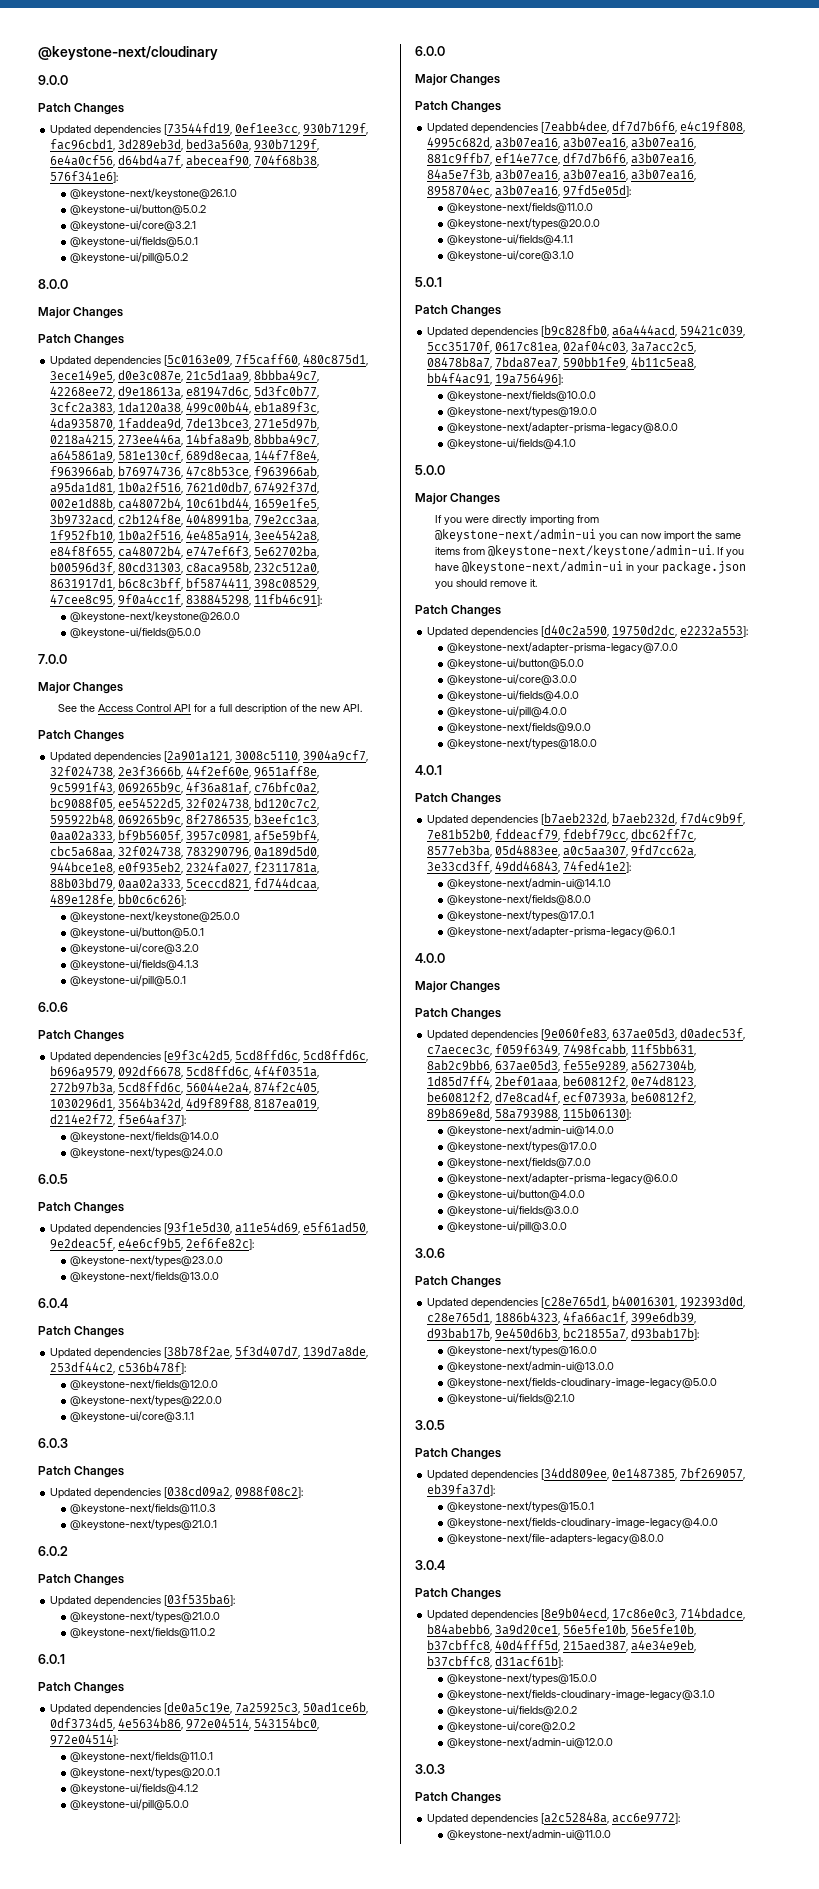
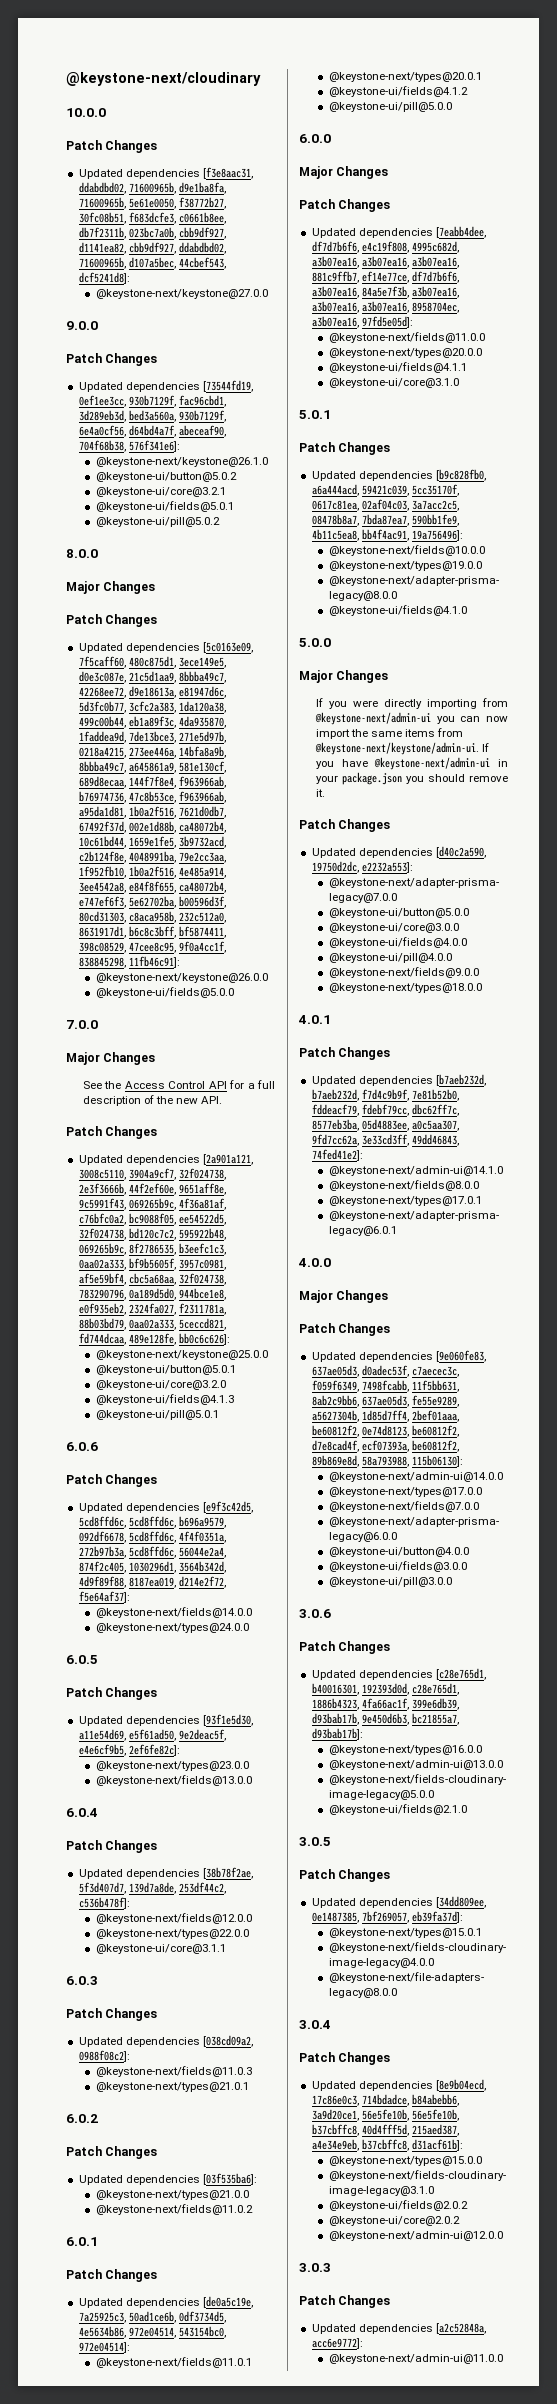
+ 10.0.0
+ Patch Changes
+ Updated dependencies [f3e8aac31, ddabdbd02, 71600965b, d9e1ba8fa, 71600965b, 5e61e0050, f38772b27, 30fc08b51, f683dcfe3, c0661b8ee, db7f2311b, 023bc7a0b, cbb9df927, d1141ea82, cbb9df927, ddabdbd02, 71600965b, d107a5bec, 44cbef543, dcf5241d8]:
+ @keystone-next/keystone@27.0.0

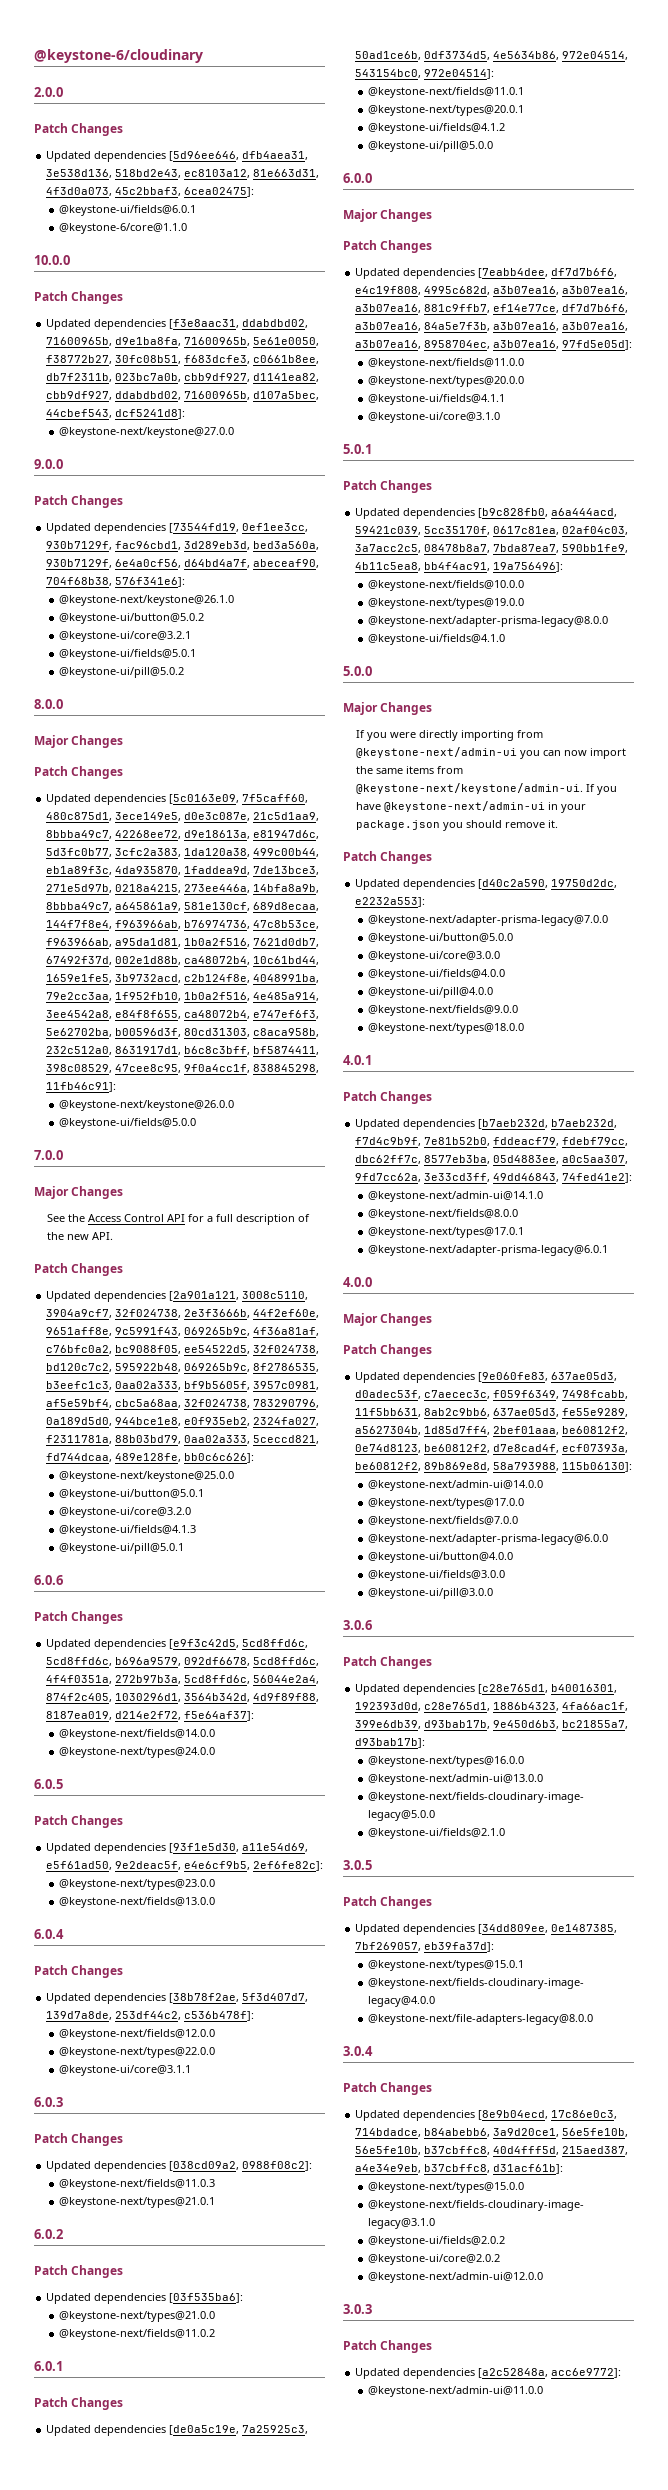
- @keystone-next/cloudinary
+ @keystone-6/cloudinary
+ 2.0.0
+ Patch Changes
+ Updated dependencies [5d96ee646, dfb4aea31, 3e538d136, 518bd2e43, ec8103a12, 81e663d31, 4f3d0a073, 45c2bbaf3, 6cea02475]:
+ @keystone-ui/fields@6.0.1
+ @keystone-6/core@1.1.0

